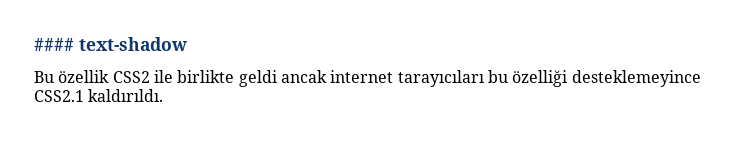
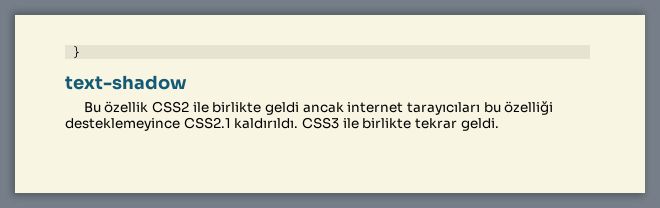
- #### text-shadow
+ }
+ text-shadow
+ CSS3 ile birlikte tekrar geldi.

